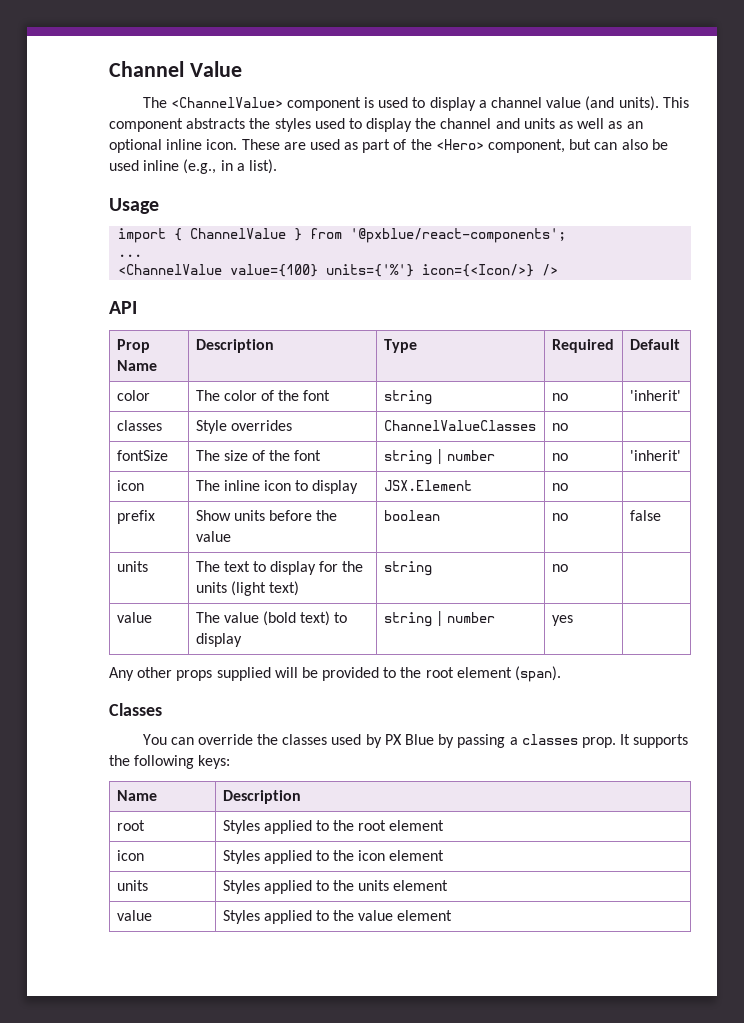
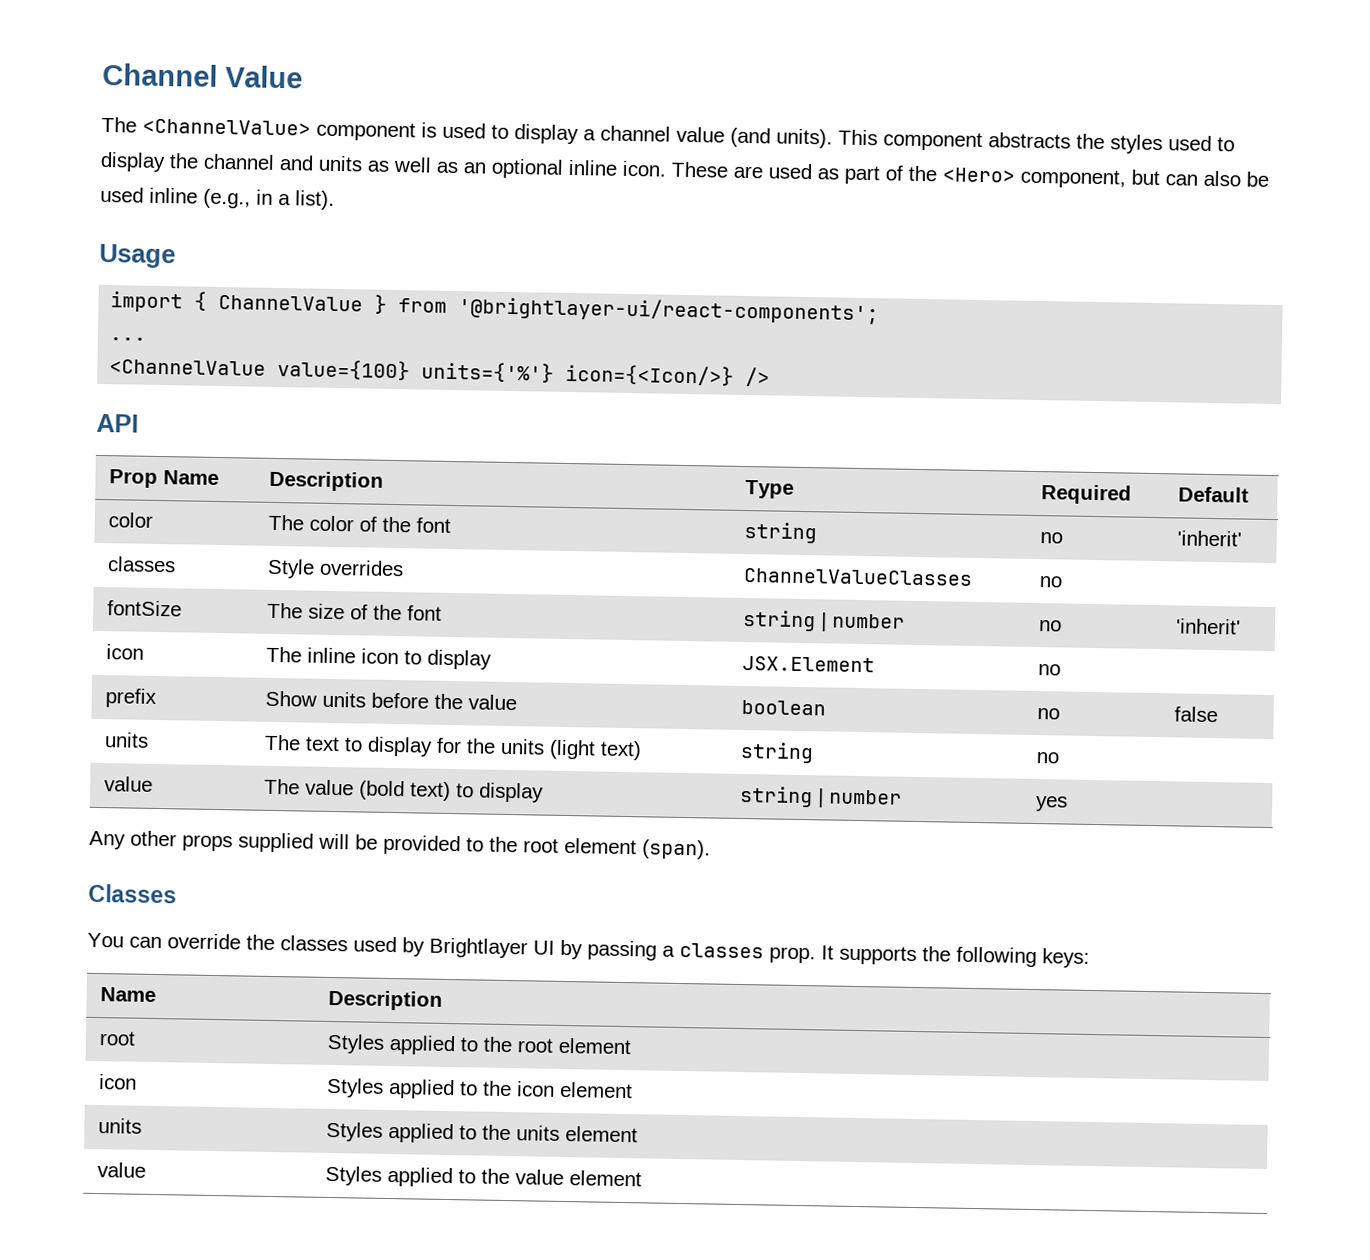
- import { ChannelValue } from '@pxblue/react-components';
+ import { ChannelValue } from '@brightlayer-ui/react-components';
- You can override the classes used by PX Blue by passing a classes prop.
+ You can override the classes used by Brightlayer UI by passing a classes prop.

